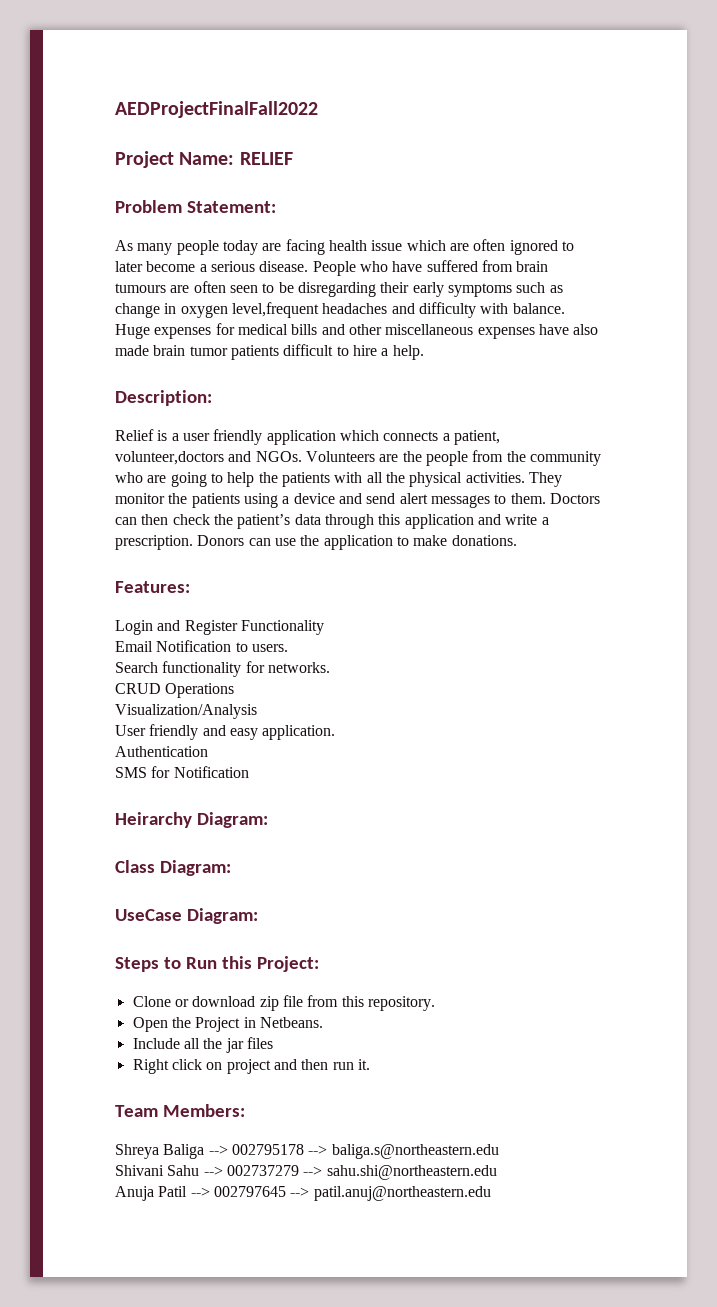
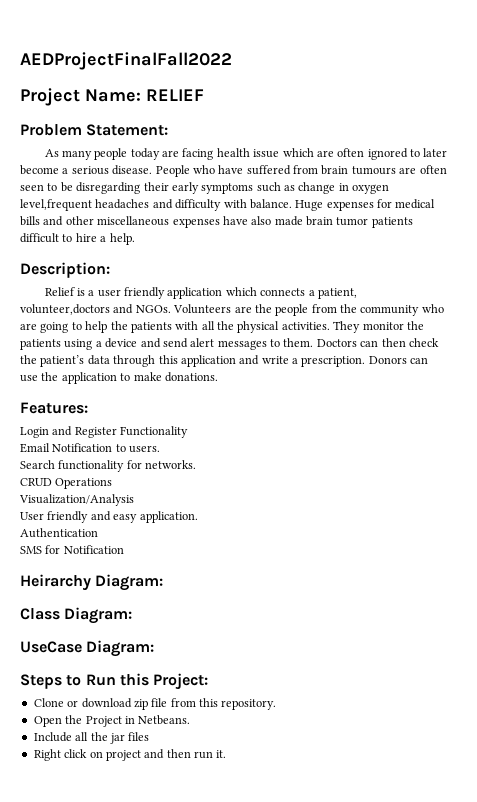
- Team Members:
- Shreya Baliga --> 002795178 --> baliga.s@northeastern.edu
- Shivani Sahu --> 002737279 --> sahu.shi@northeastern.edu
- Anuja Patil --> 002797645 --> patil.anuj@northeastern.edu

